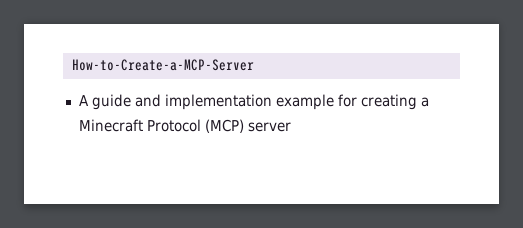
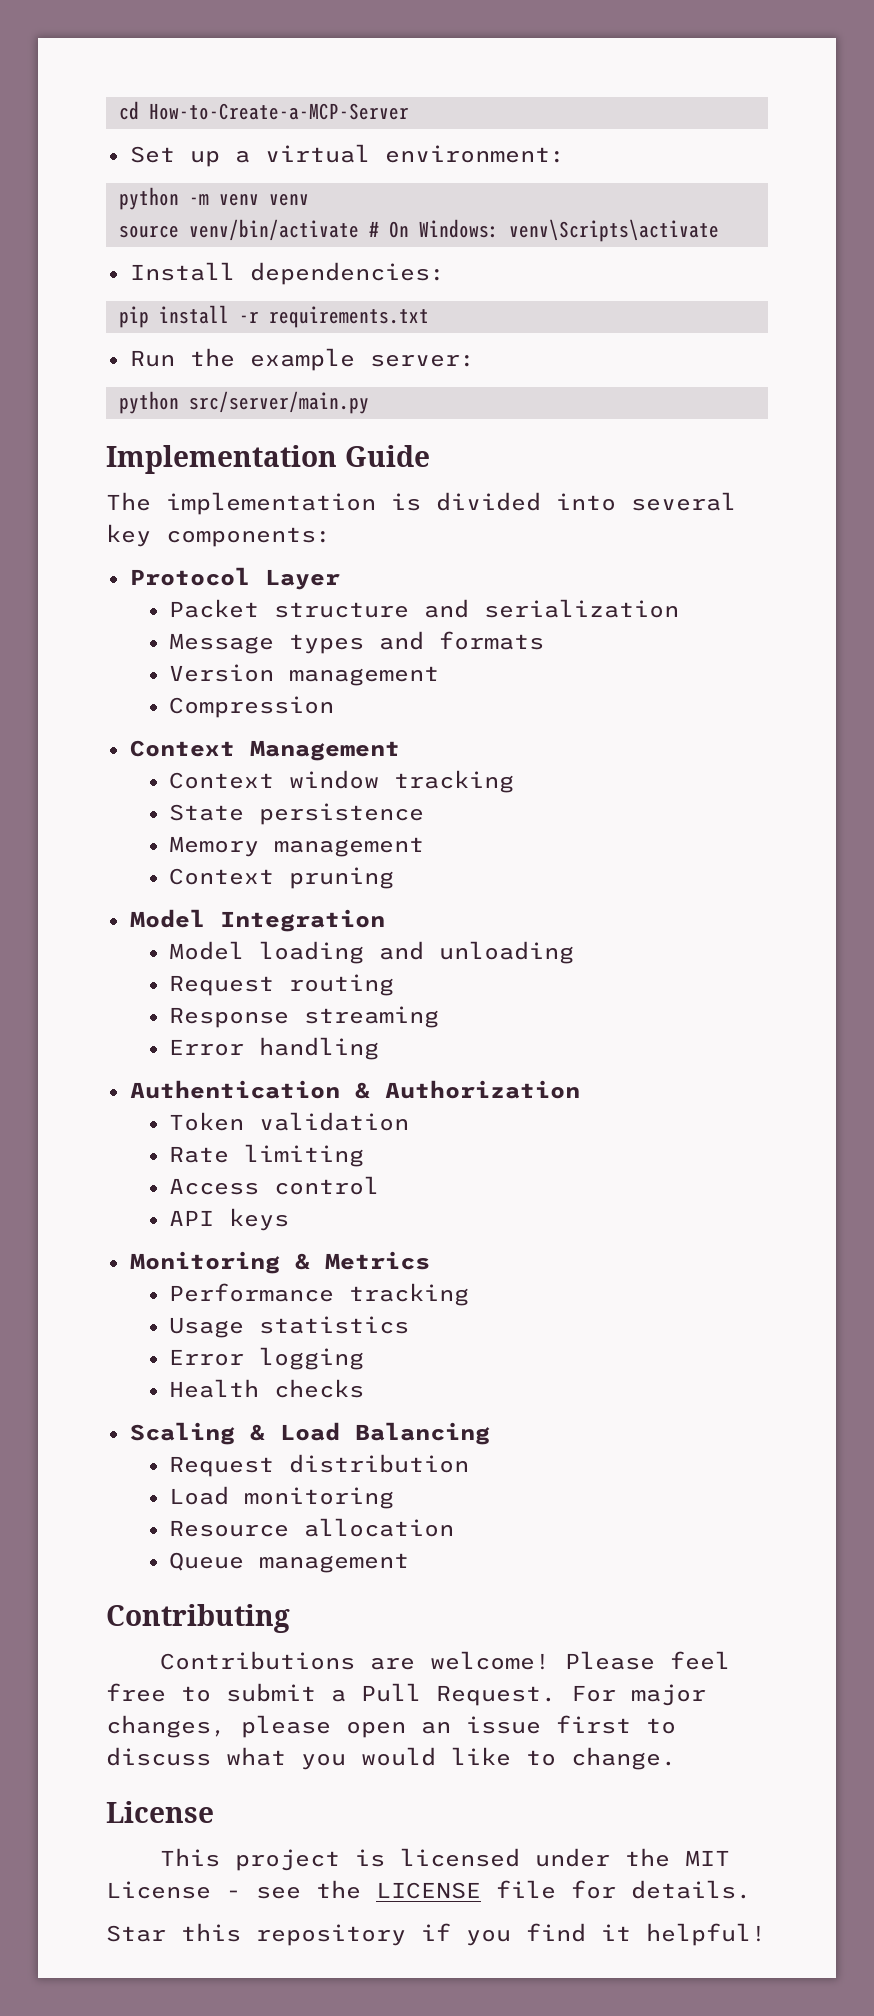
- How-to-Create-a-MCP-Server
+ cd How-to-Create-a-MCP-Server
- A guide and implementation example for creating a Minecraft Protocol (MCP) server
+ Set up a virtual environment:
+ python -m venv venv
+ source venv/bin/activate # On Windows: venv\Scripts\activate
+ Install dependencies:
+ pip install -r requirements.txt
+ Run the example server:
+ python src/server/main.py
+ Implementation Guide
+ The implementation is divided into several key components:
+ Protocol Layer
+ Packet structure and serialization
+ Message types and formats
+ Version management
+ Compression
+ Context Management
+ Context window tracking
+ State persistence
+ Memory management
+ Context pruning
+ Model Integration
+ Model loading and unloading
+ Request routing
+ Response streaming
+ Error handling
+ Authentication & Authorization
+ Token validation
+ Rate limiting
+ Access control
+ API keys
+ Monitoring & Metrics
+ Performance tracking
+ Usage statistics
+ Error logging
+ Health checks
+ Scaling & Load Balancing
+ Request distribution
+ Load monitoring
+ Resource allocation
+ Queue management
+ Contributing
+ Contributions are welcome! Please feel free to submit a Pull Request. For major changes, please open an issue first to discuss what you would like to change.
+ License
+ This project is licensed under the MIT License - see the LICENSE file for details.
+ Star this repository if you find it helpful!

